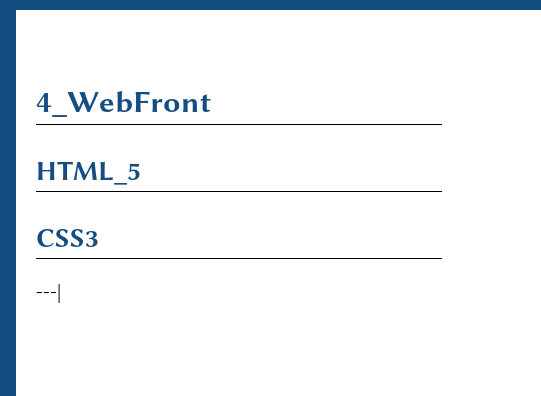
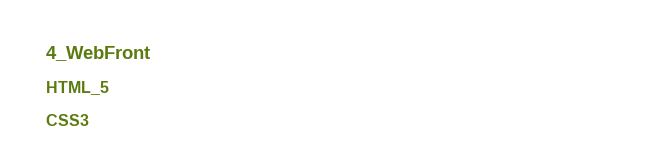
- ---|

